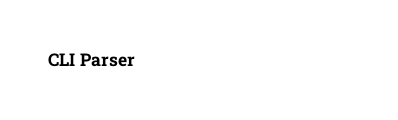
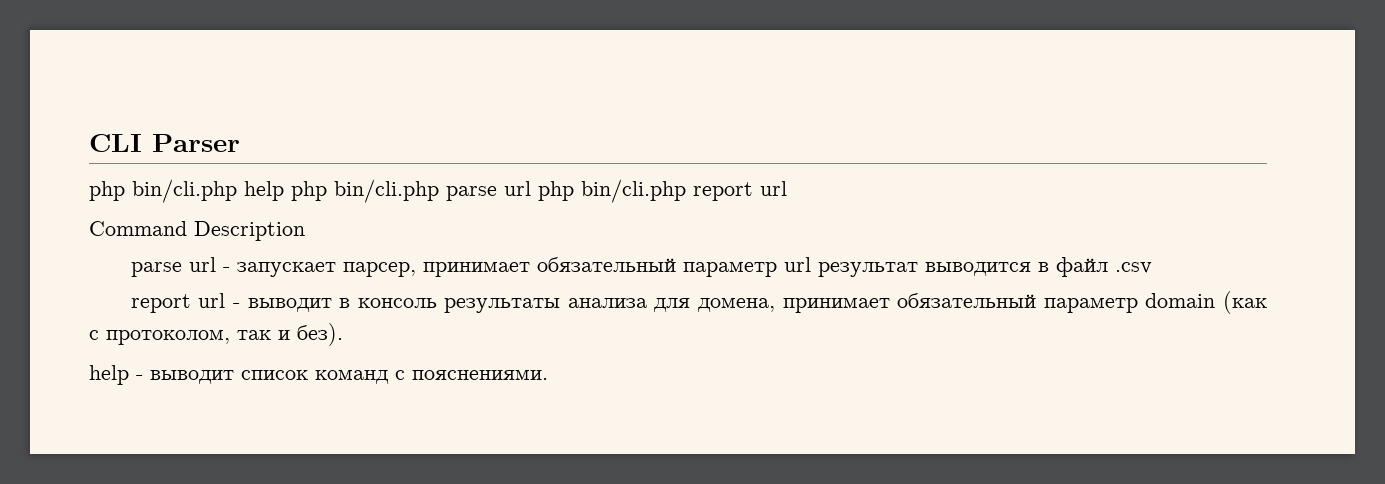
+ php bin/cli.php help php bin/cli.php parse url php bin/cli.php report url
+ Command Description
+ parse url - запускает парсер, принимает обязательный параметр url результат выводится в файл .csv
+ report url - выводит в консоль результаты анализа для домена, принимает обязательный параметр domain (как с протоколом, так и без).
+ help - выводит список команд с пояснениями.

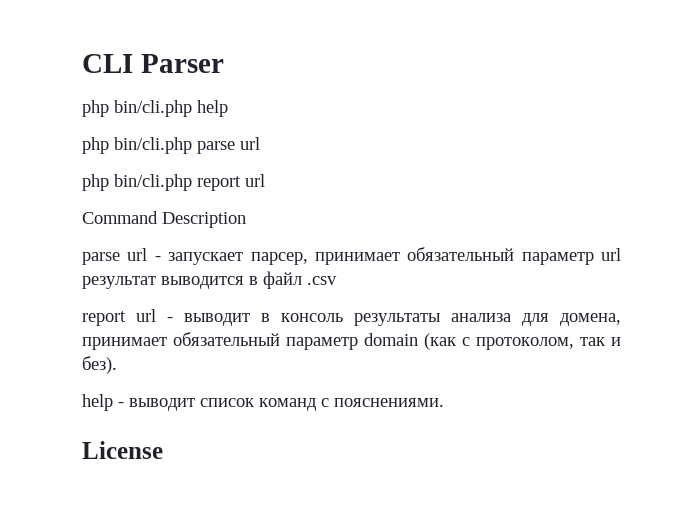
- php bin/cli.php help php bin/cli.php parse url php bin/cli.php report url
+ php bin/cli.php help
+ php bin/cli.php parse url
+ php bin/cli.php report url
+ License

